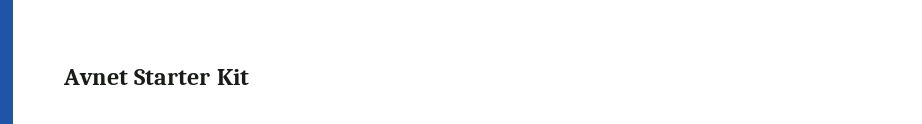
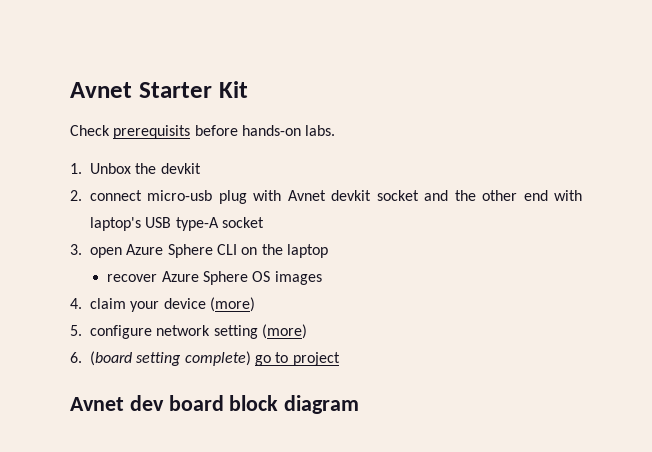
+ Check prerequisits before hands-on labs.
+ 1. Unbox the devkit
+ 2. connect micro-usb plug with Avnet devkit socket and the other end with laptop's USB type-A socket
+ 3. open Azure Sphere CLI on the laptop
+ recover Azure Sphere OS images
+ 4. claim your device (more)
+ 5. configure network setting (more)
+ 6. (board setting complete) go to project
+ Avnet dev board block diagram

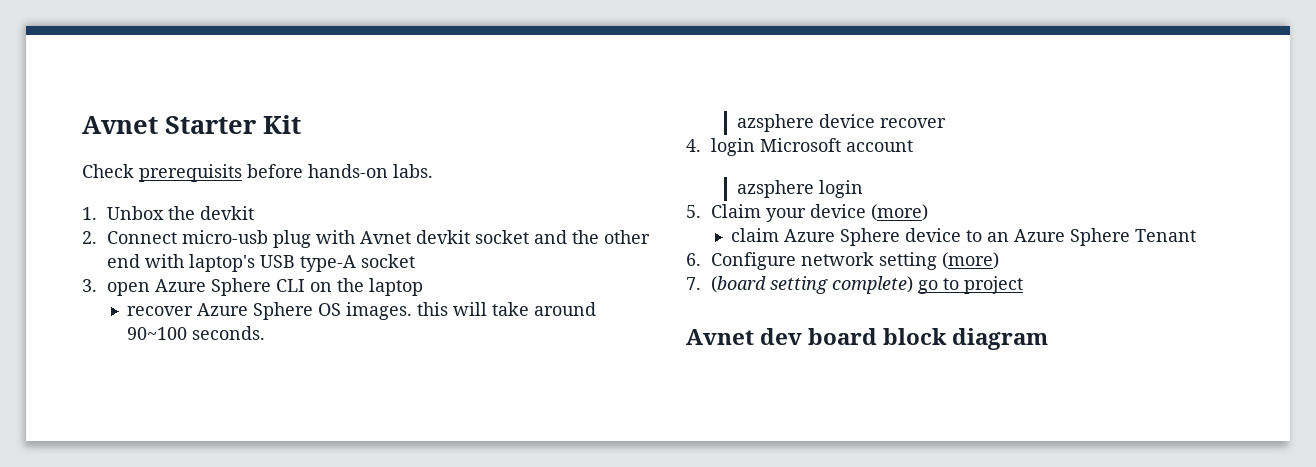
- 2. connect micro-usb plug with Avnet devkit socket and the other end with laptop's USB type-A socket
+ 2. Connect micro-usb plug with Avnet devkit socket and the other end with laptop's USB type-A socket
- recover Azure Sphere OS images
- 4. claim your device (more)
- 5. configure network setting (more)
+ recover Azure Sphere OS images. this will take around 90~100 seconds.
+ azsphere device recover
+ 4. login Microsoft account
+ azsphere login
+ 5. Claim your device (more)
+ claim Azure Sphere device to an Azure Sphere Tenant
+ 6. Configure network setting (more)
- 6. (board setting complete) go to project
+ 7. (board setting complete) go to project

